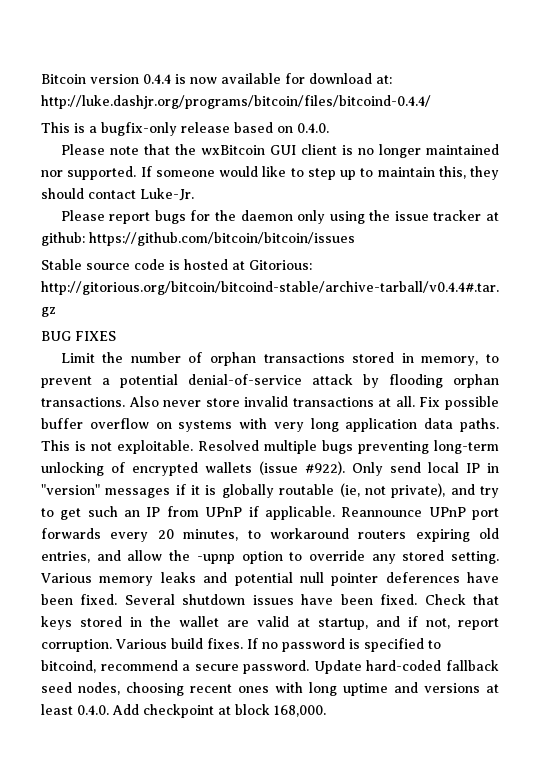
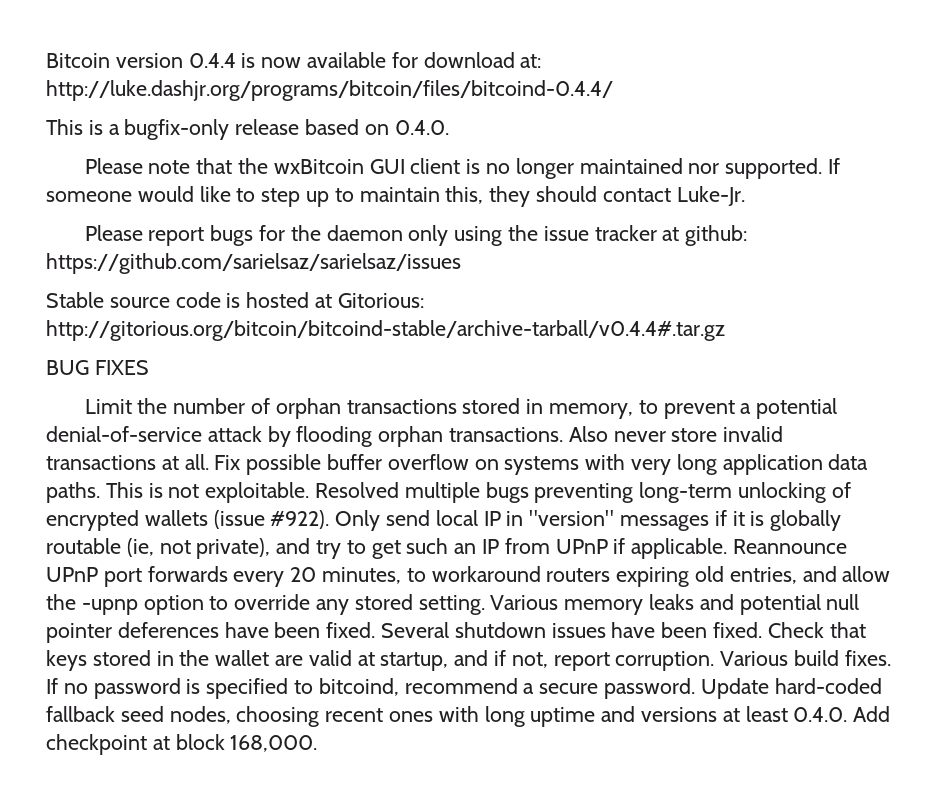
- Please report bugs for the daemon only using the issue tracker at github: https://github.com/bitcoin/bitcoin/issues
+ Please report bugs for the daemon only using the issue tracker at github: https://github.com/sarielsaz/sarielsaz/issues

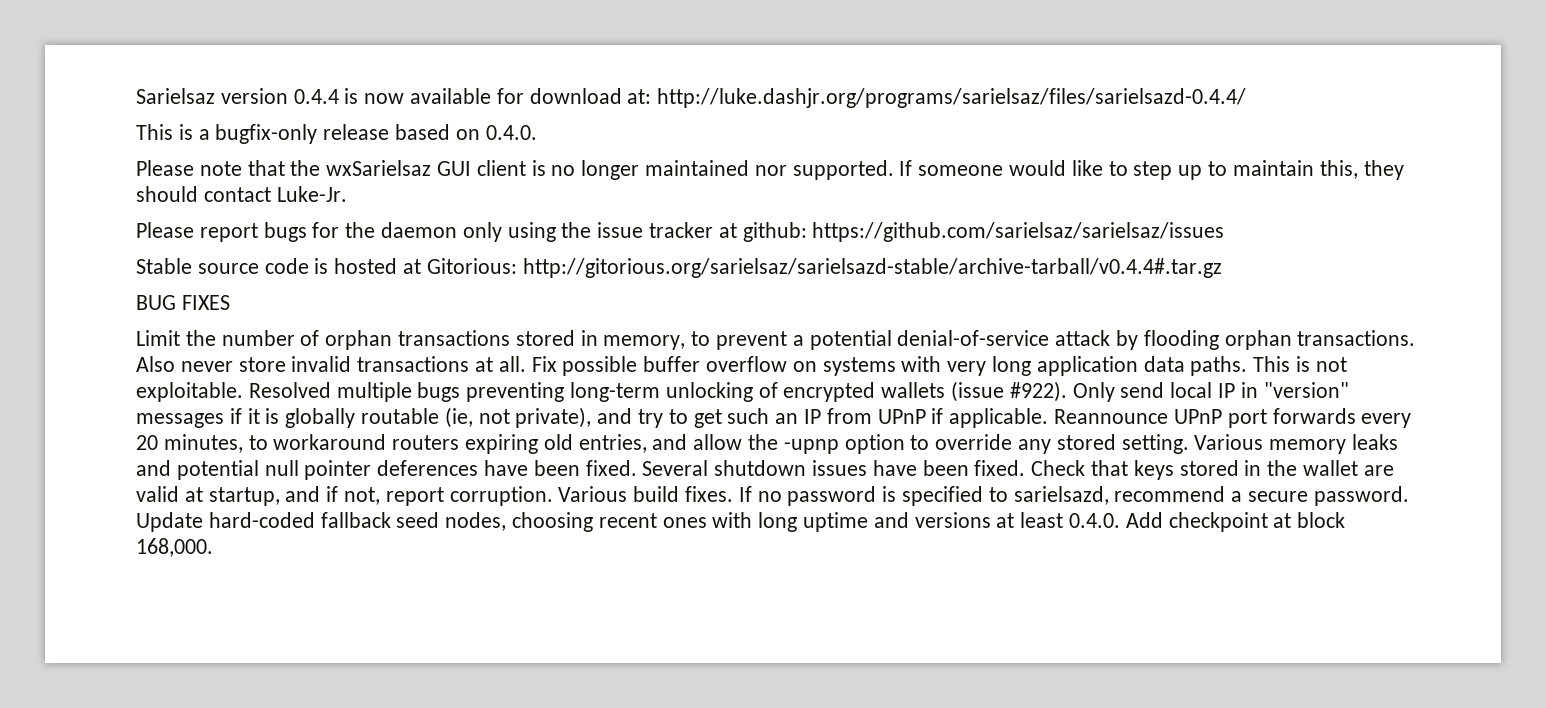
- Bitcoin version 0.4.4 is now available for download at: http://luke.dashjr.org/programs/bitcoin/files/bitcoind-0.4.4/
+ Sarielsaz version 0.4.4 is now available for download at: http://luke.dashjr.org/programs/sarielsaz/files/sarielsazd-0.4.4/
- Please note that the wxBitcoin GUI client is no longer maintained nor supported.
+ Please note that the wxSarielsaz GUI client is no longer maintained nor supported.
- Stable source code is hosted at Gitorious: http://gitorious.org/bitcoin/bitcoind-stable/archive-tarball/v0.4.4#.tar.gz
+ Stable source code is hosted at Gitorious: http://gitorious.org/sarielsaz/sarielsazd-stable/archive-tarball/v0.4.4#.tar.gz
- If no password is specified to bitcoind, recommend a secure password.
+ If no password is specified to sarielsazd, recommend a secure password.

